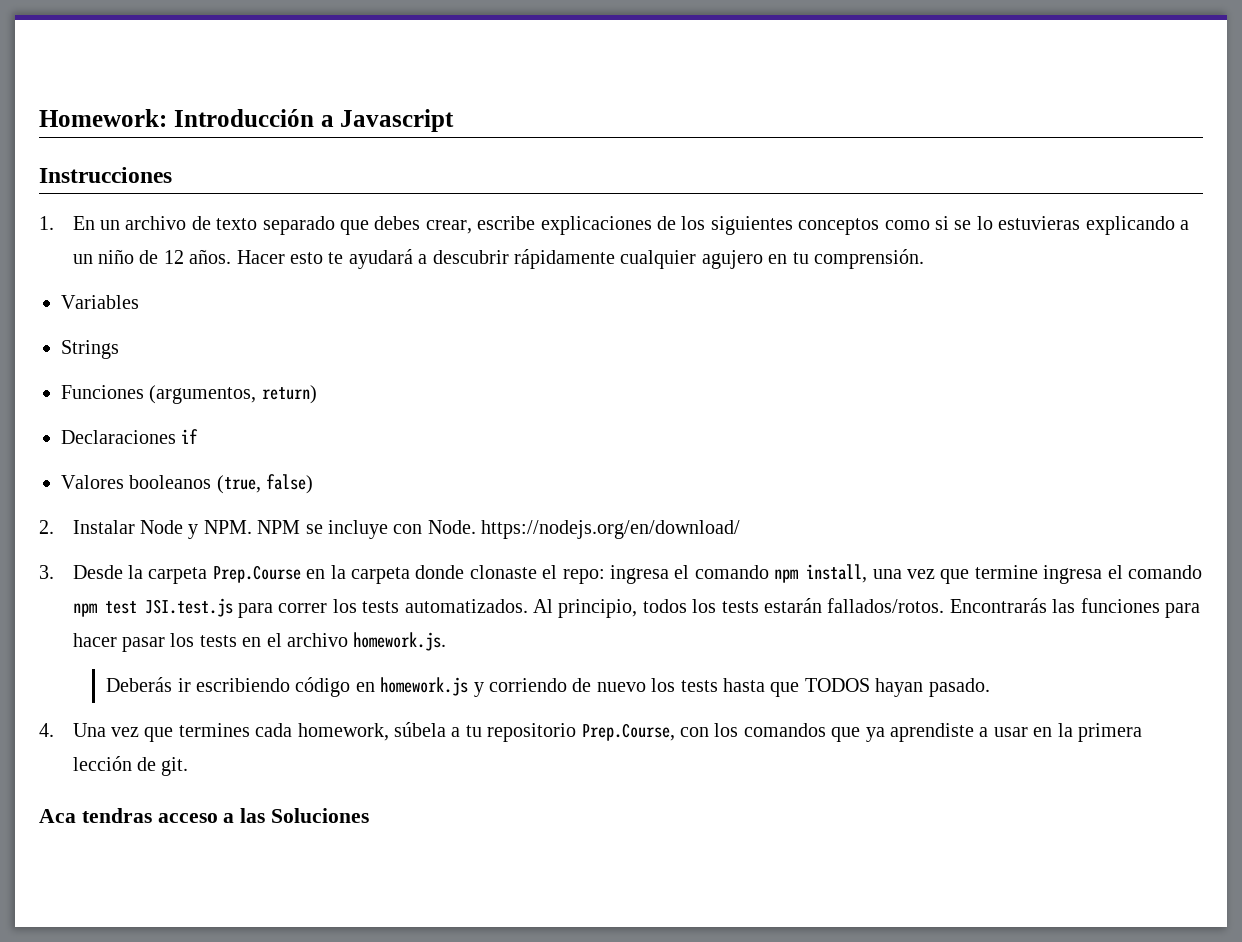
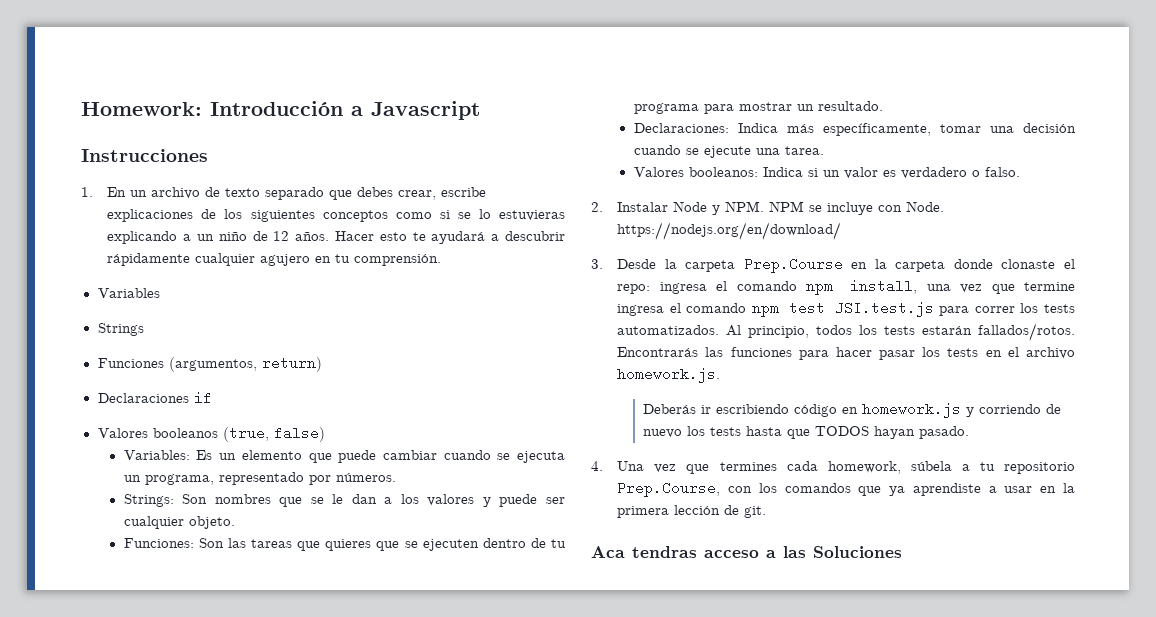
+ Variables: Es un elemento que puede cambiar cuando se ejecuta un programa, representado por números.
+ Strings: Son nombres que se le dan a los valores y puede ser cualquier objeto.
+ Funciones: Son las tareas que quieres que se ejecuten dentro de tu programa para mostrar un resultado.
+ Declaraciones: Indica más específicamente, tomar una decisión cuando se ejecute una tarea.
+ Valores booleanos: Indica si un valor es verdadero o falso.

